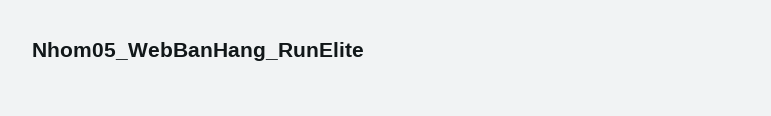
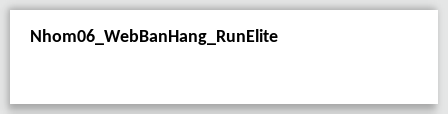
- Nhom05_WebBanHang_RunElite
+ Nhom06_WebBanHang_RunElite

